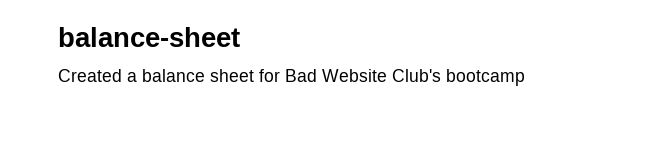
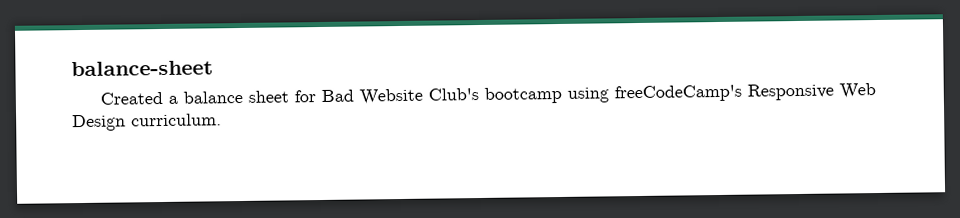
- Created a balance sheet for Bad Website Club's bootcamp
+ Created a balance sheet for Bad Website Club's bootcamp using freeCodeCamp's Responsive Web Design curriculum.

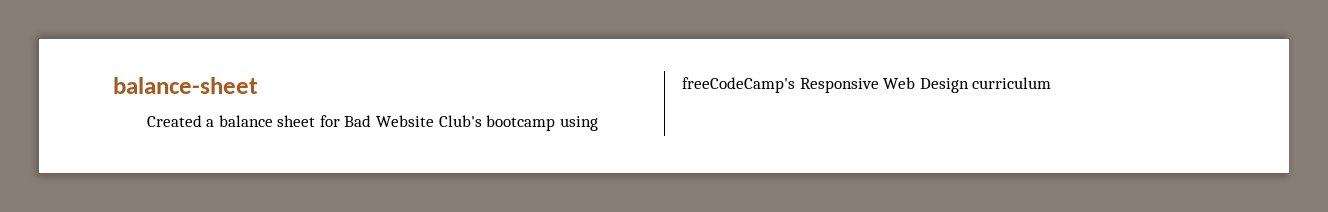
- Created a balance sheet for Bad Website Club's bootcamp using freeCodeCamp's Responsive Web Design curriculum.
+ Created a balance sheet for Bad Website Club's bootcamp using freeCodeCamp's Responsive Web Design curriculum

